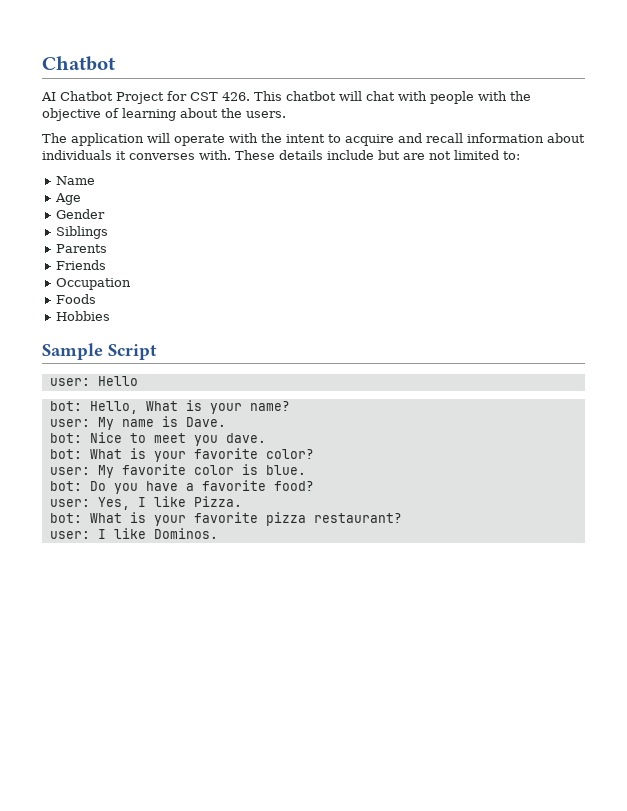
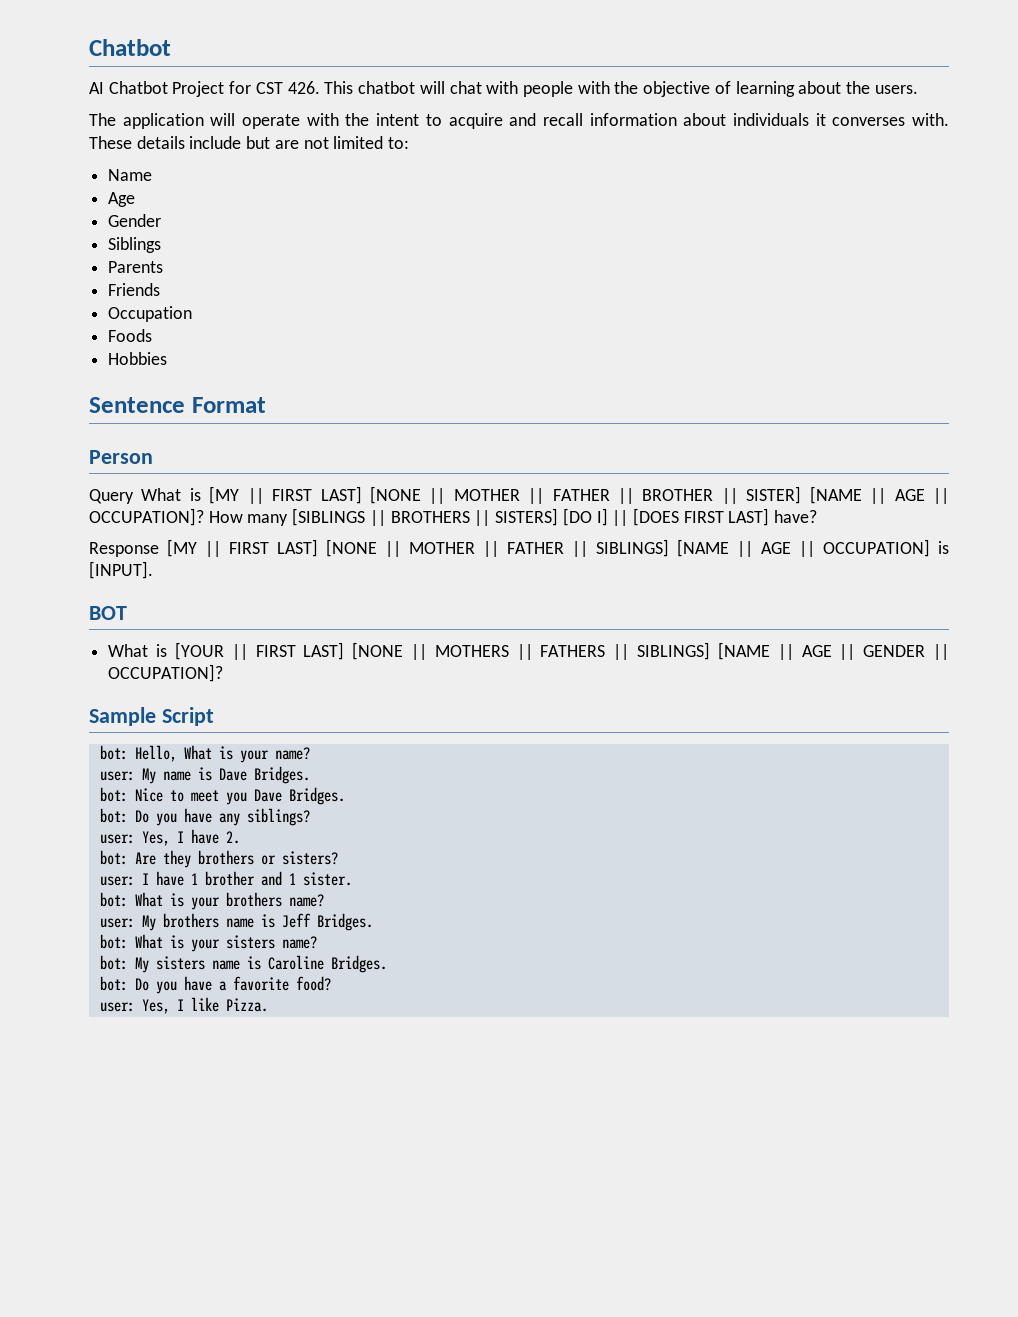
+ Sentence Format
+ Person
+ Query What is [MY || FIRST LAST] [NONE || MOTHER || FATHER || BROTHER || SISTER] [NAME || AGE || OCCUPATION]? How many [SIBLINGS || BROTHERS || SISTERS] [DO I] || [DOES FIRST LAST] have?
+ Response [MY || FIRST LAST] [NONE || MOTHER || FATHER || SIBLINGS] [NAME || AGE || OCCUPATION] is [INPUT].
+ BOT
+ What is [YOUR || FIRST LAST] [NONE || MOTHERS || FATHERS || SIBLINGS] [NAME || AGE || GENDER || OCCUPATION]?
- user: Hello
- user: My name is Dave.
+ user: My name is Dave Bridges.
- bot: Nice to meet you dave.
- bot: What is your favorite color?
- user: My favorite color is blue.
+ bot: Nice to meet you Dave Bridges.
+ bot: Do you have any siblings?
+ user: Yes, I have 2.
+ bot: Are they brothers or sisters?
+ user: I have 1 brother and 1 sister.
+ bot: What is your brothers name?
+ user: My brothers name is Jeff Bridges.
+ bot: What is your sisters name?
+ bot: My sisters name is Caroline Bridges.
- bot: What is your favorite pizza restaurant?
- user: I like Dominos.

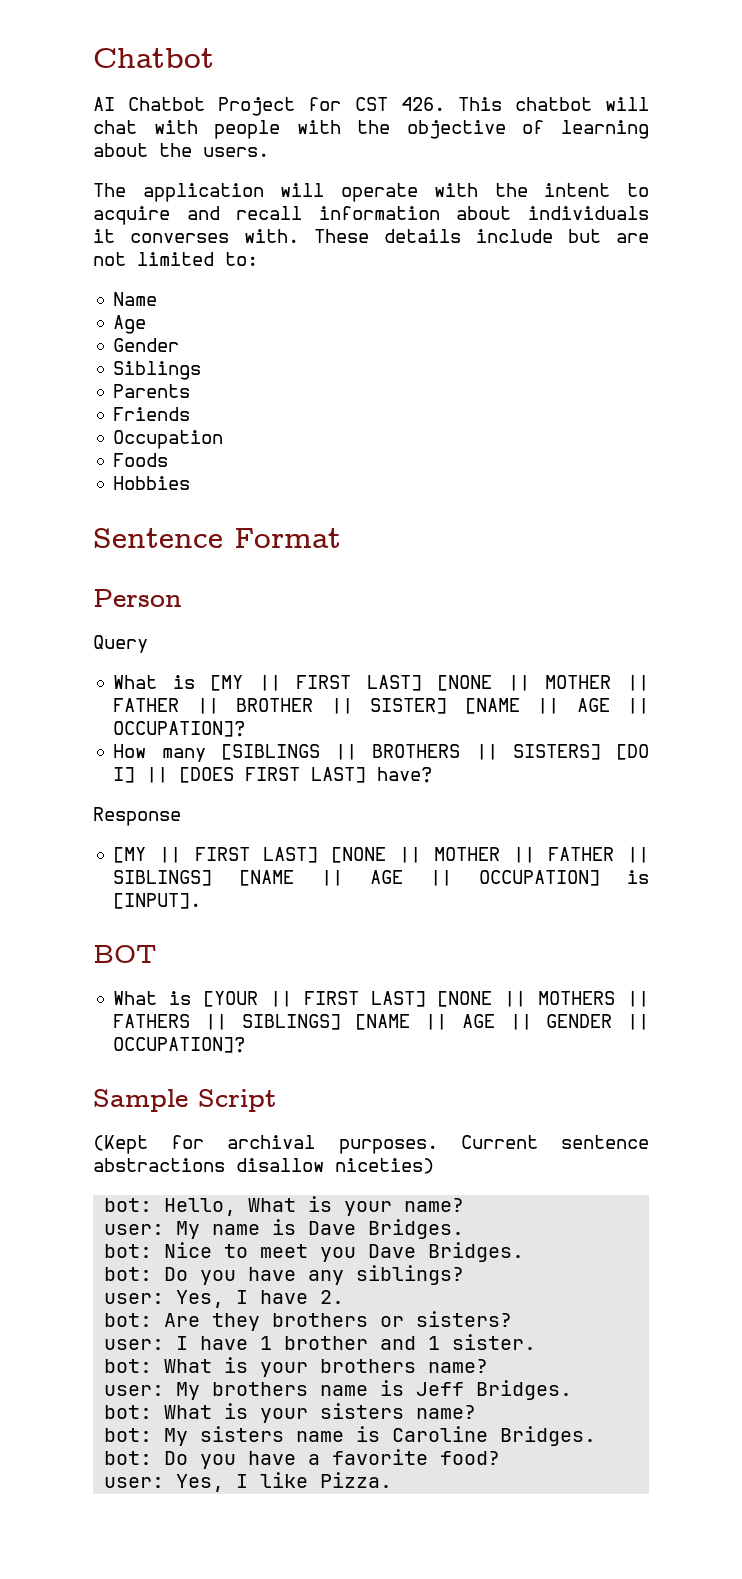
- Query What is [MY || FIRST LAST] [NONE || MOTHER || FATHER || BROTHER || SISTER] [NAME || AGE || OCCUPATION]? How many [SIBLINGS || BROTHERS || SISTERS] [DO I] || [DOES FIRST LAST] have?
+ Query
+ What is [MY || FIRST LAST] [NONE || MOTHER || FATHER || BROTHER || SISTER] [NAME || AGE || OCCUPATION]?
+ How many [SIBLINGS || BROTHERS || SISTERS] [DO I] || [DOES FIRST LAST] have?
- Response [MY || FIRST LAST] [NONE || MOTHER || FATHER || SIBLINGS] [NAME || AGE || OCCUPATION] is [INPUT].
+ Response
+ [MY || FIRST LAST] [NONE || MOTHER || FATHER || SIBLINGS] [NAME || AGE || OCCUPATION] is [INPUT].
+ (Kept for archival purposes. Current sentence abstractions disallow niceties)

